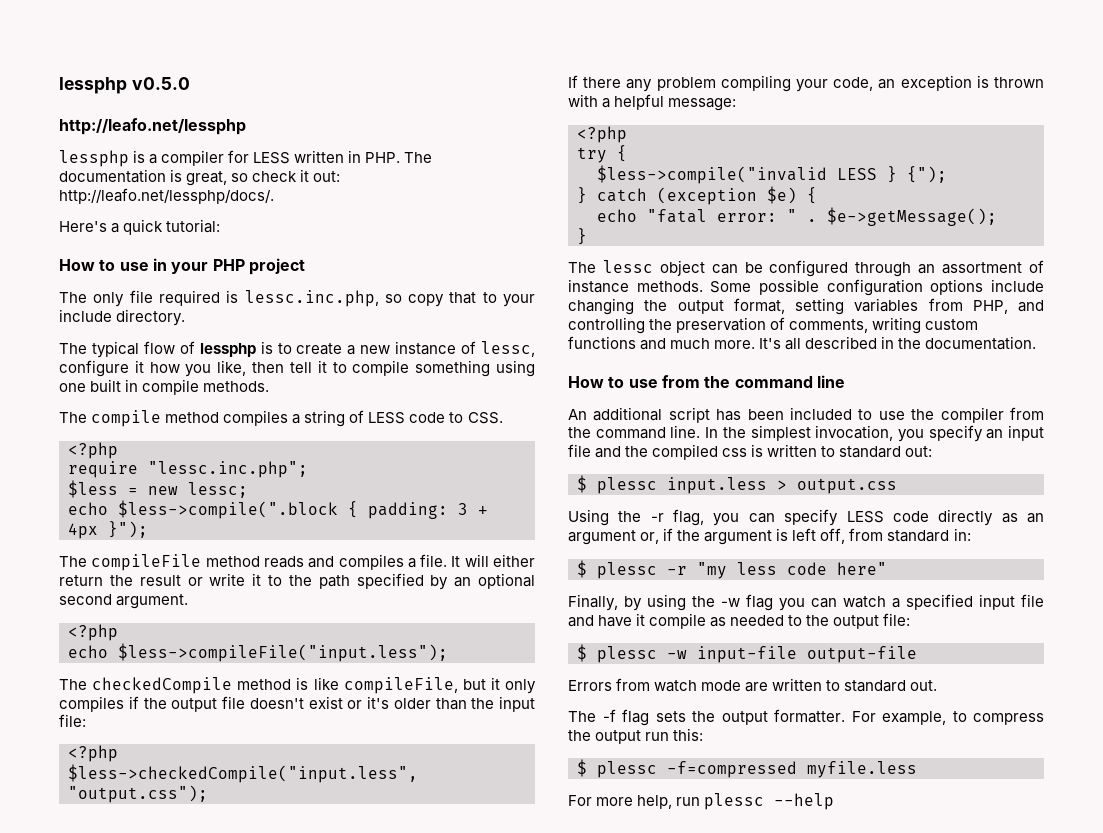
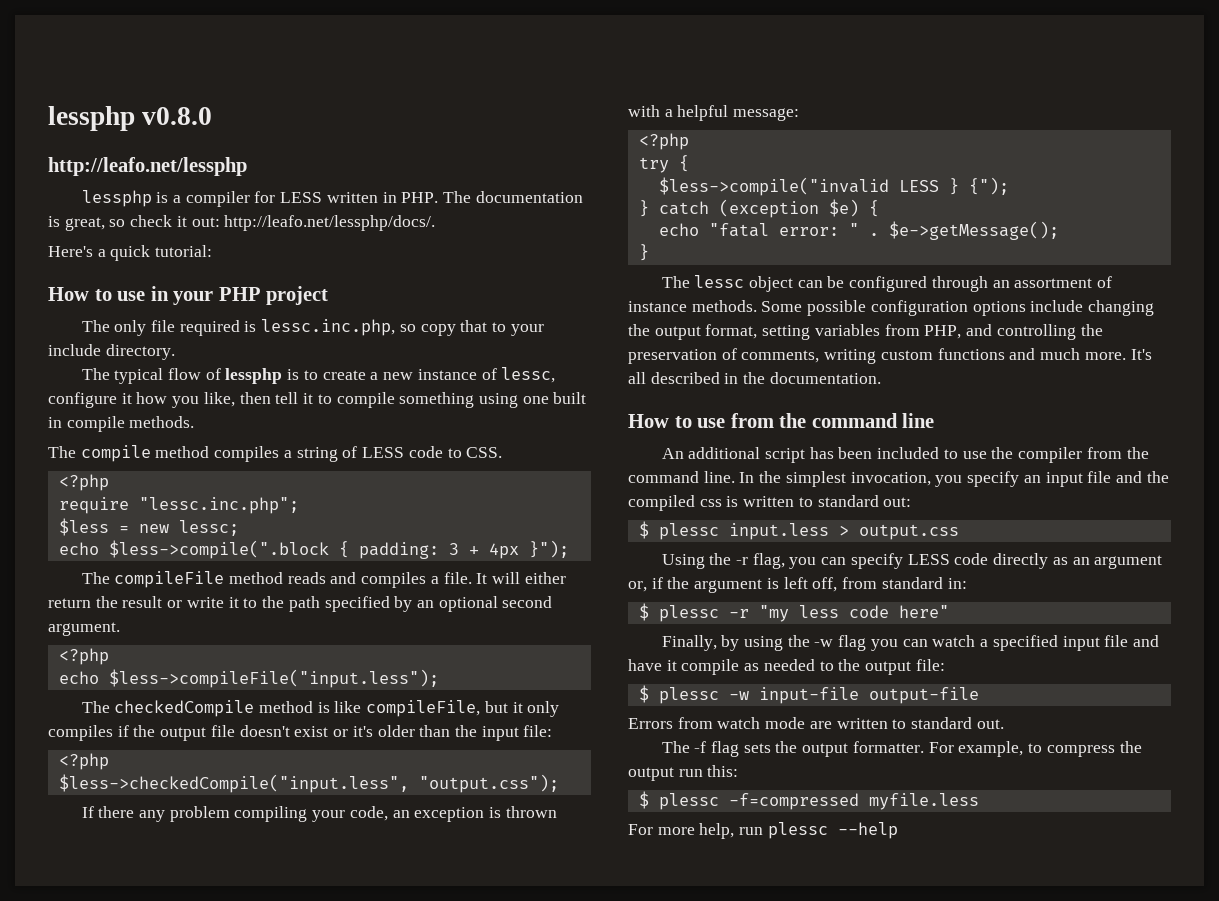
- lessphp v0.5.0
+ lessphp v0.8.0

